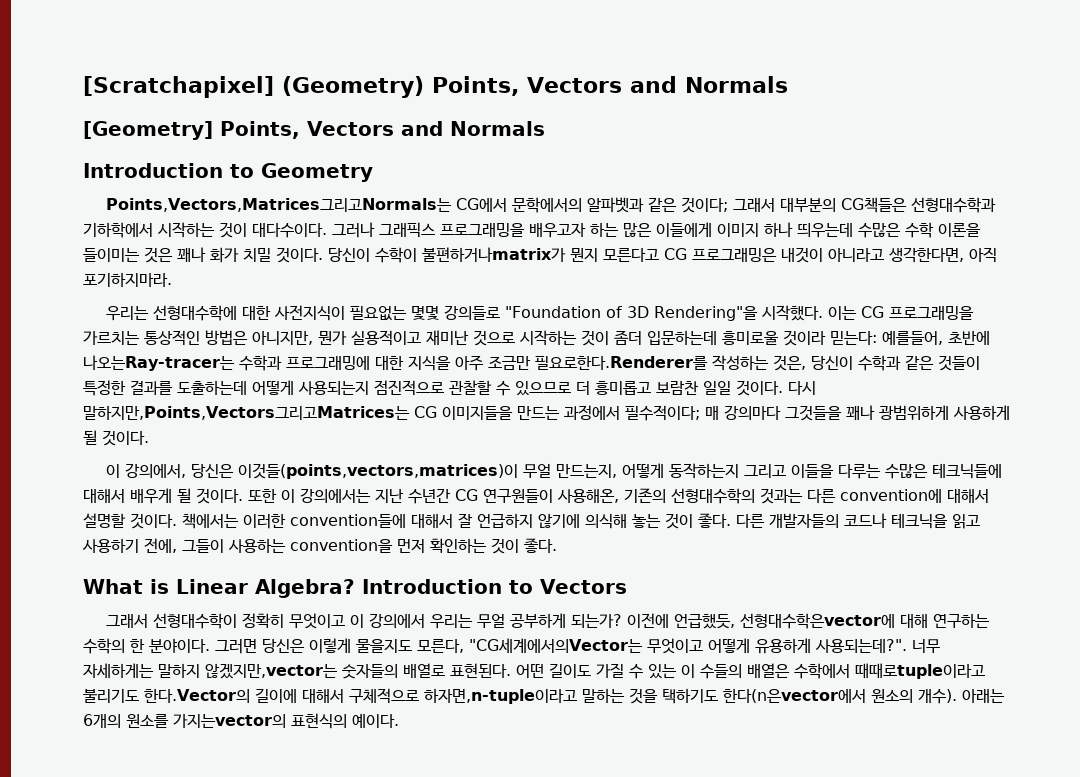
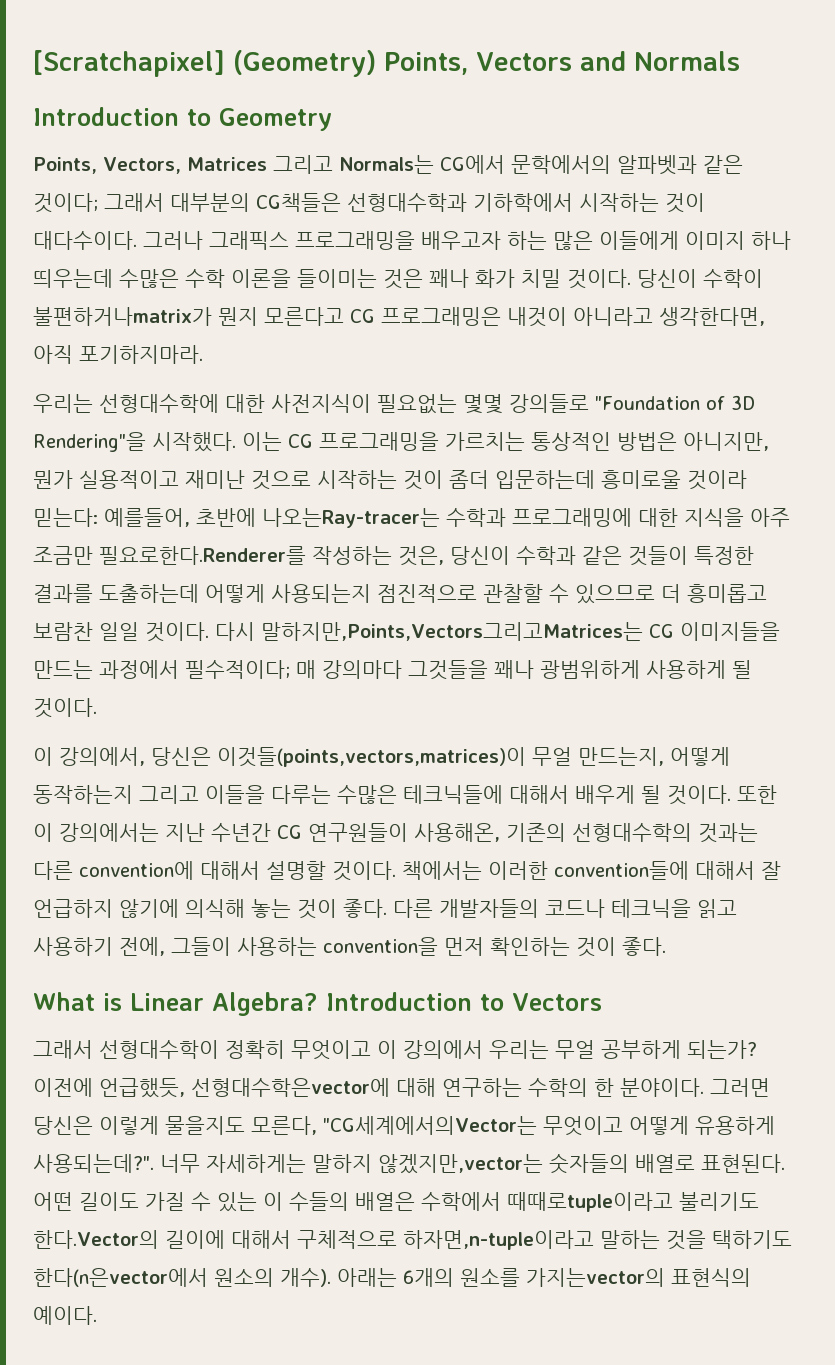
- [Geometry] Points, Vectors and Normals
  Introduction to Geometry
- Points,Vectors,Matrices그리고Normals는 CG에서 문학에서의 알파벳과 같은 것이다; 그래서 대부분의 CG책들은 선형대수학과 기하학에서 시작하는 것이 대다수이다.
+ Points, Vectors, Matrices 그리고 Normals는 CG에서 문학에서의 알파벳과 같은 것이다; 그래서 대부분의 CG책들은 선형대수학과 기하학에서 시작하는 것이 대다수이다.

